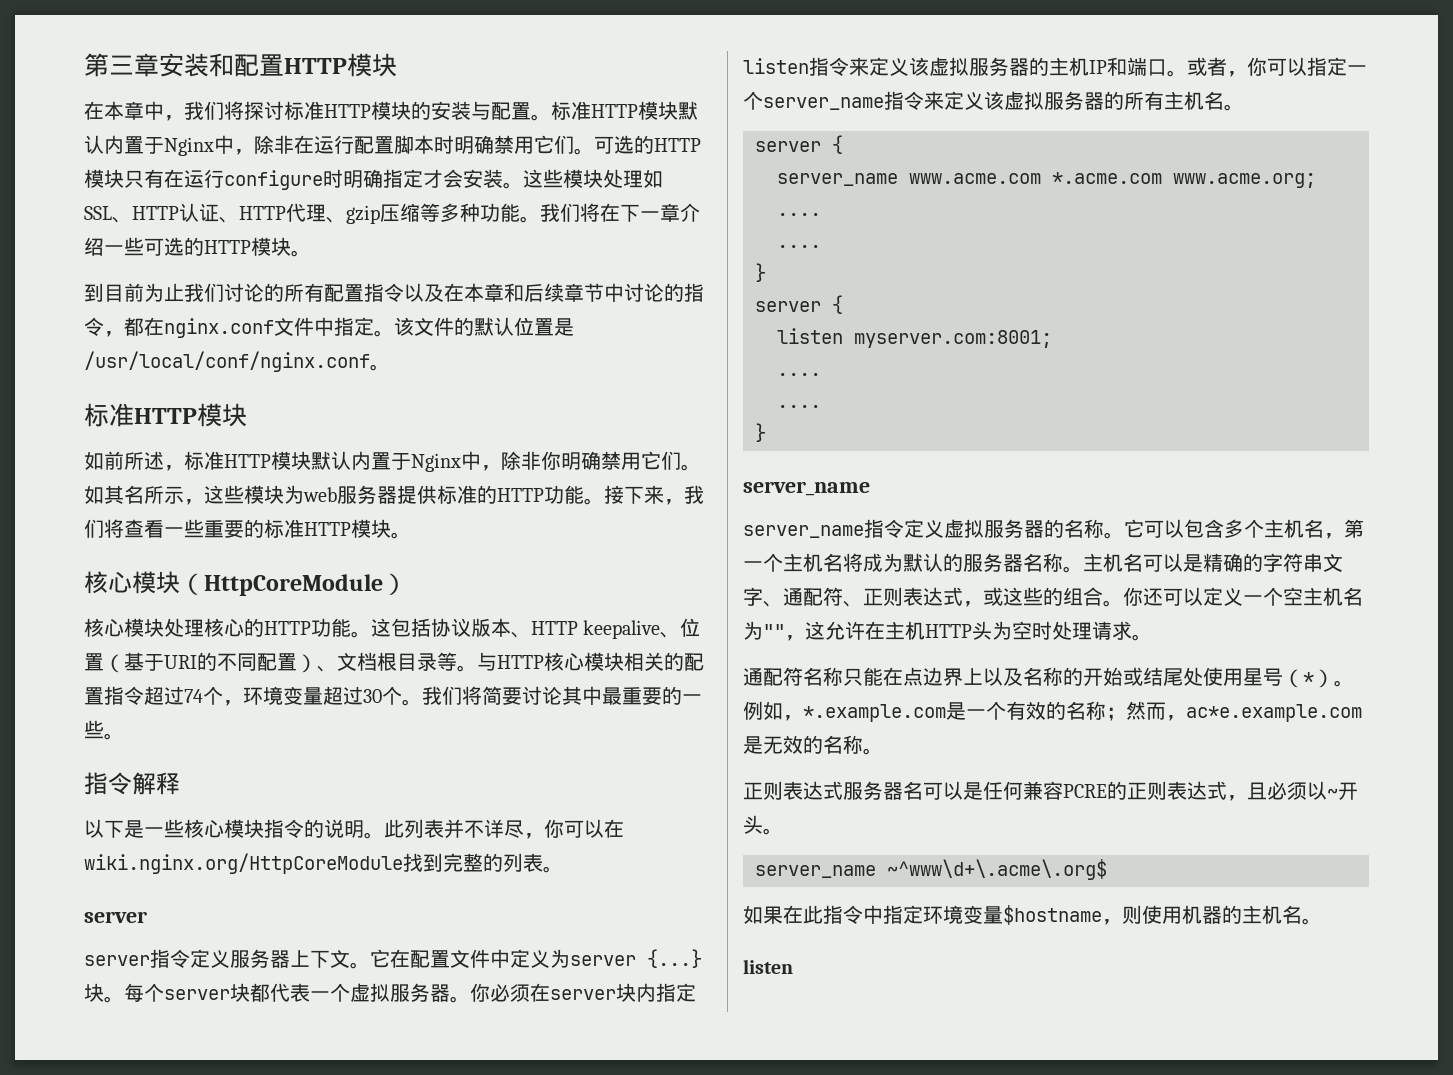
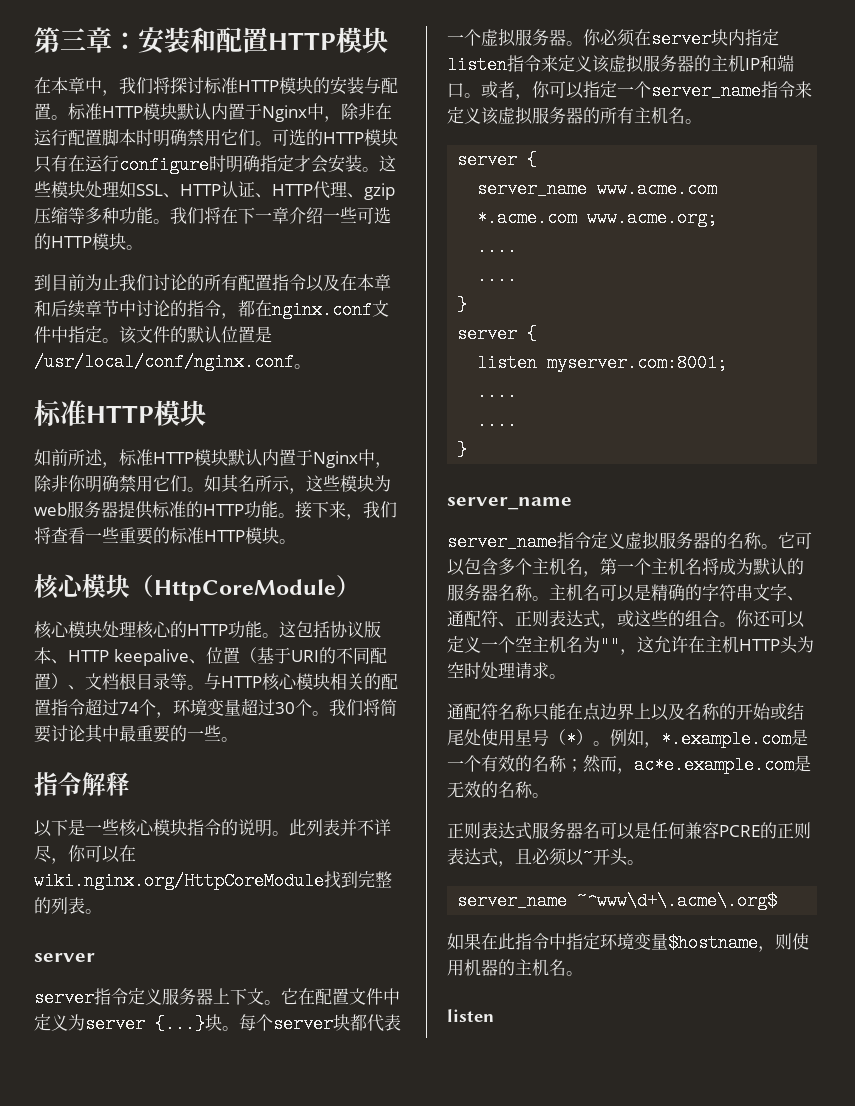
- 第三章安装和配置HTTP模块
+ 第三章：安装和配置HTTP模块

